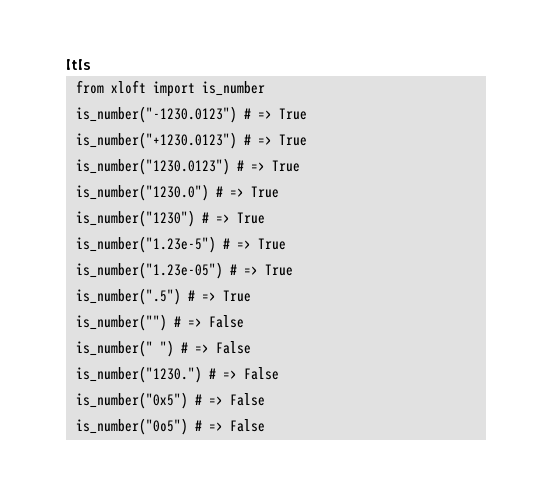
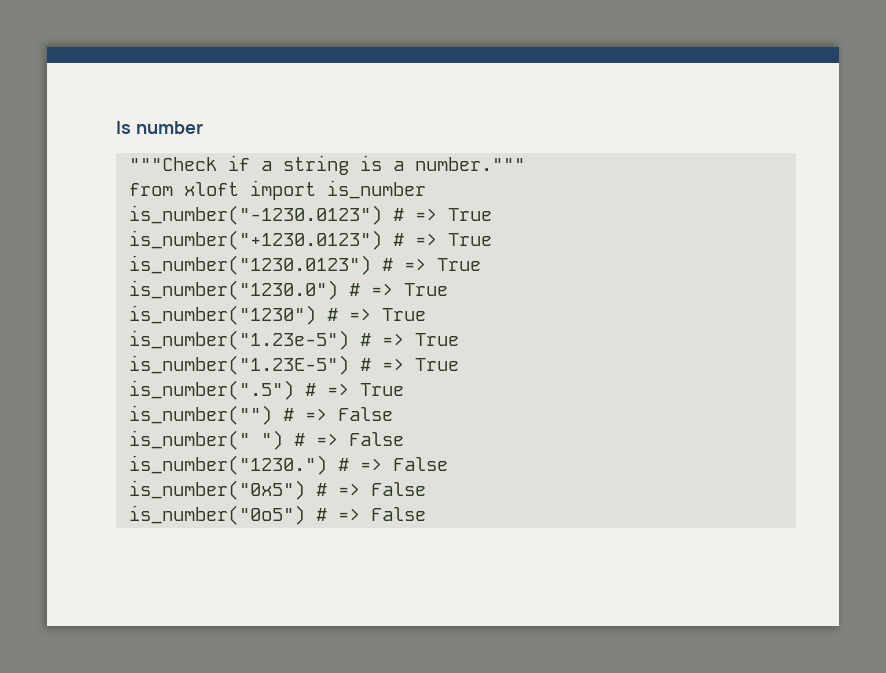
- ItIs
+ Is number
+ """Check if a string is a number."""
- is_number("1.23e-05") # => True
+ is_number("1.23E-5") # => True

